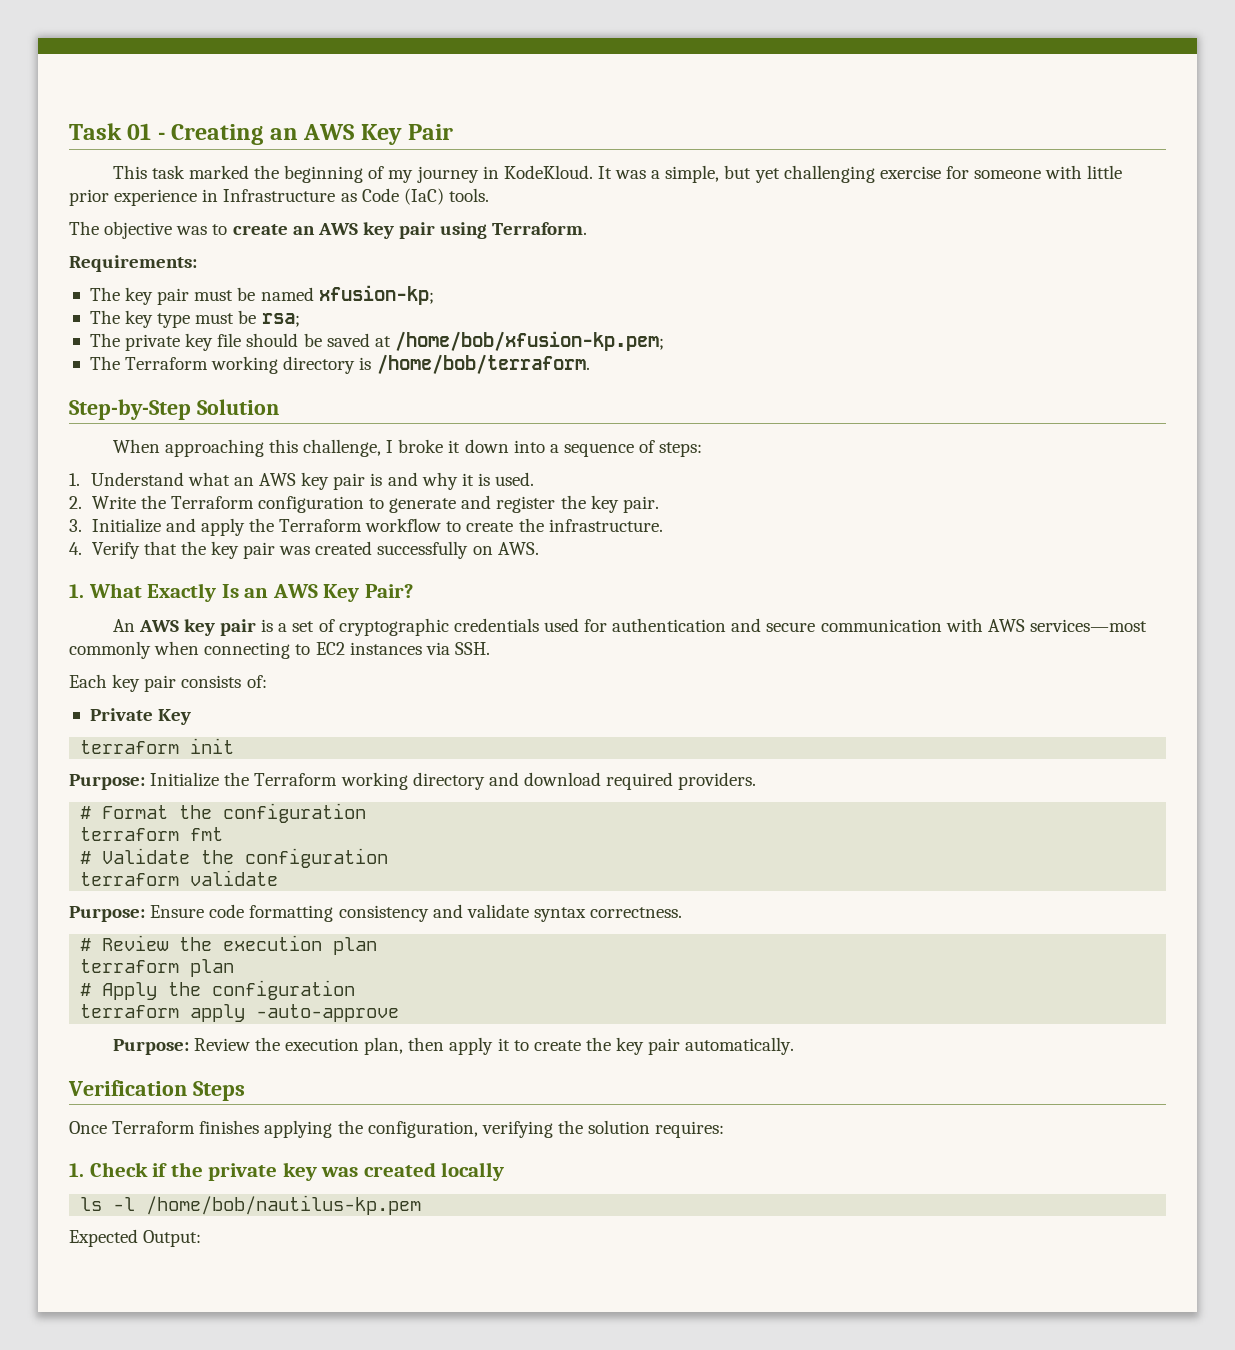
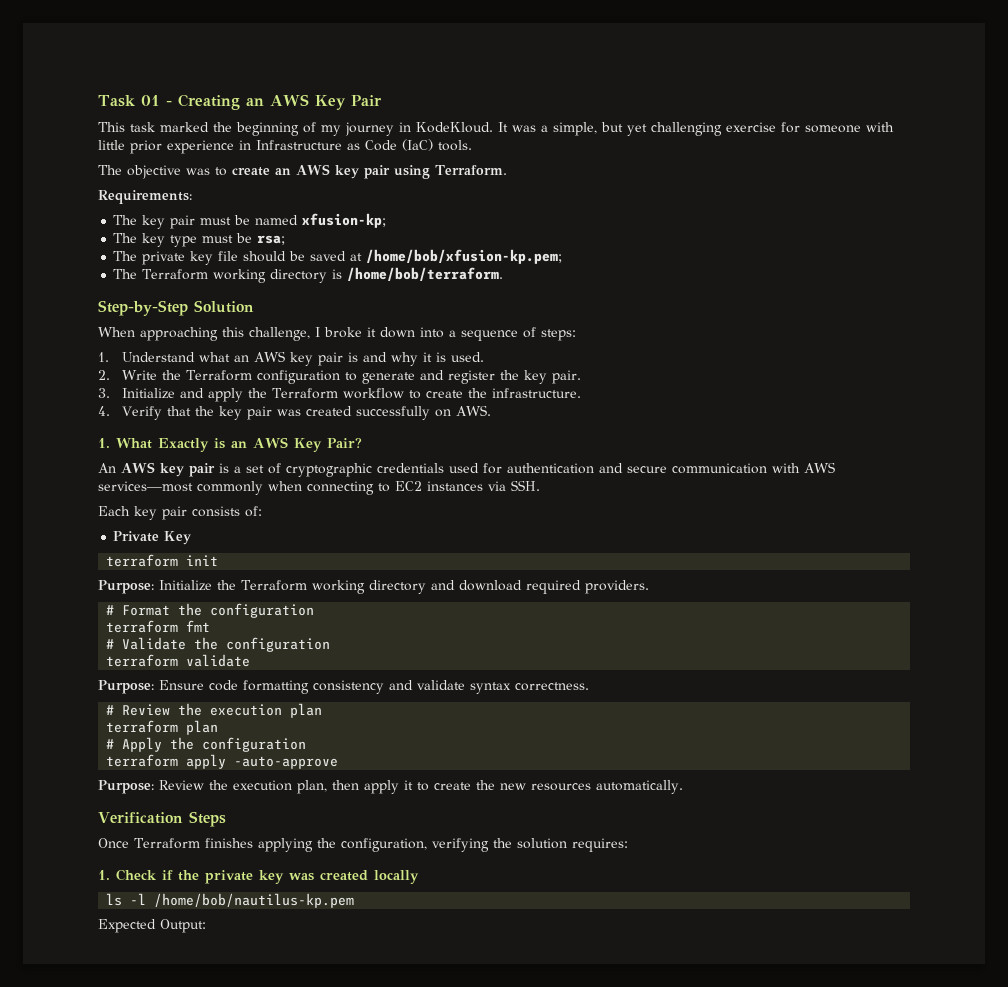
- 1. What Exactly Is an AWS Key Pair?
+ 1. What Exactly is an AWS Key Pair?
- Purpose: Review the execution plan, then apply it to create the key pair automatically.
+ Purpose: Review the execution plan, then apply it to create the new resources automatically.

